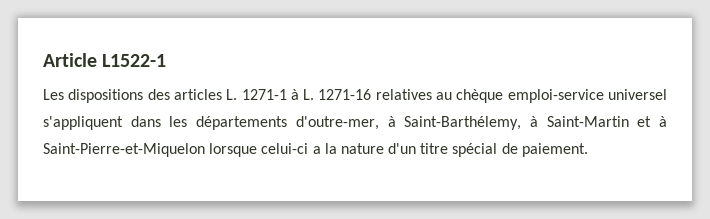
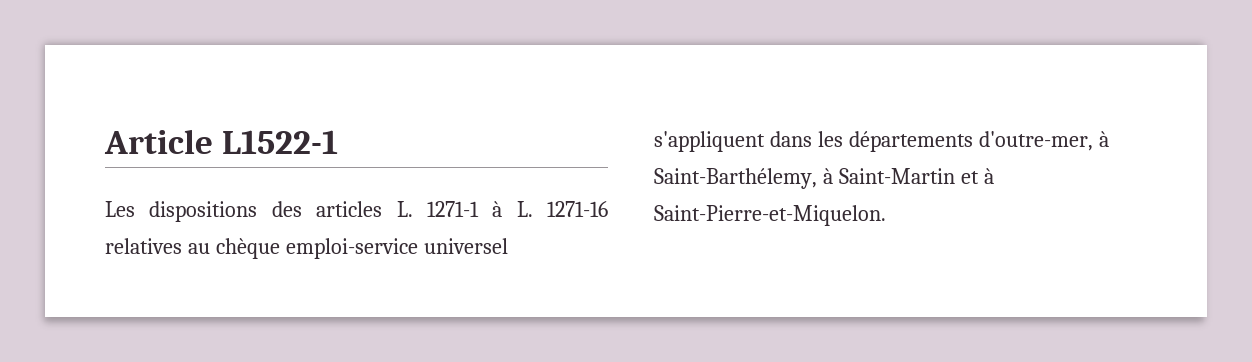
- Les dispositions des articles L. 1271-1 à L. 1271-16 relatives au chèque emploi-service universel s'appliquent dans les départements d'outre-mer, à Saint-Barthélemy, à Saint-Martin et à Saint-Pierre-et-Miquelon lorsque celui-ci a la nature d'un titre spécial de paiement.
+ Les dispositions des articles L. 1271-1 à L. 1271-16 relatives au chèque emploi-service universel s'appliquent dans les départements d'outre-mer, à Saint-Barthélemy, à Saint-Martin et à Saint-Pierre-et-Miquelon.

